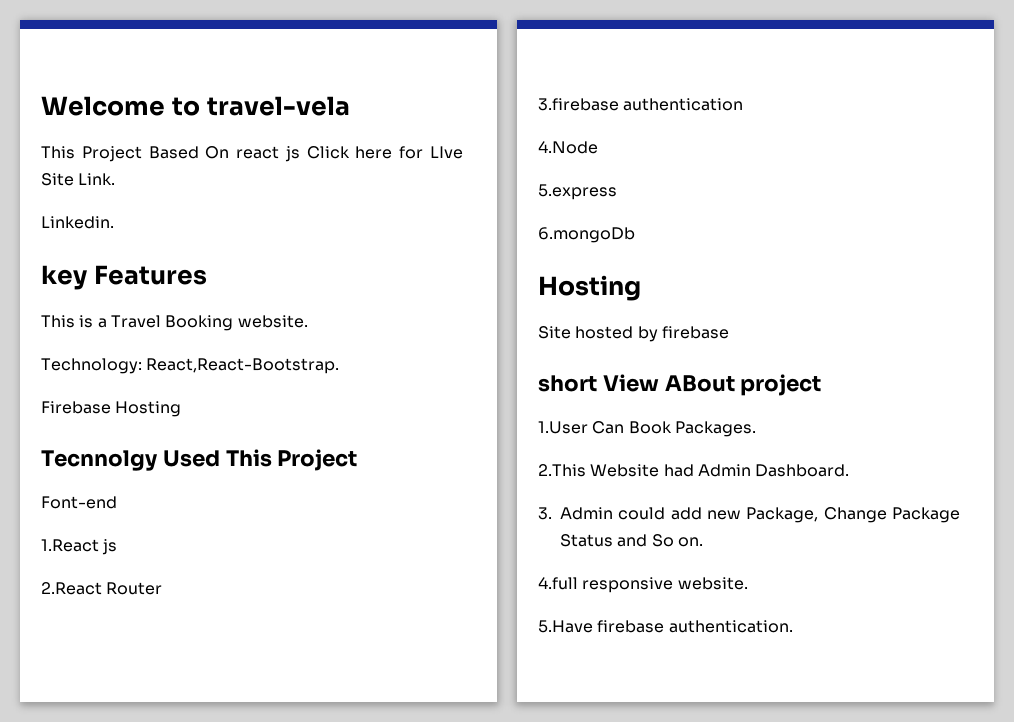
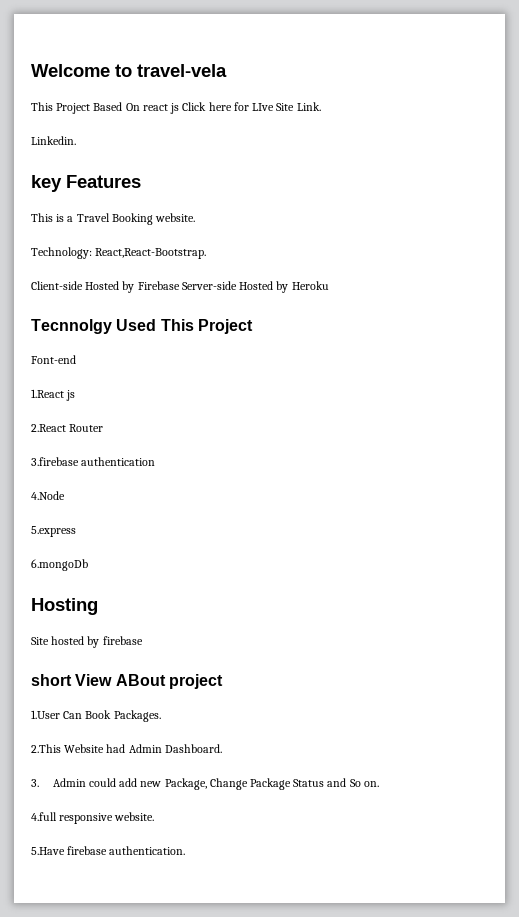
- Firebase Hosting
+ Client-side Hosted by Firebase Server-side Hosted by Heroku

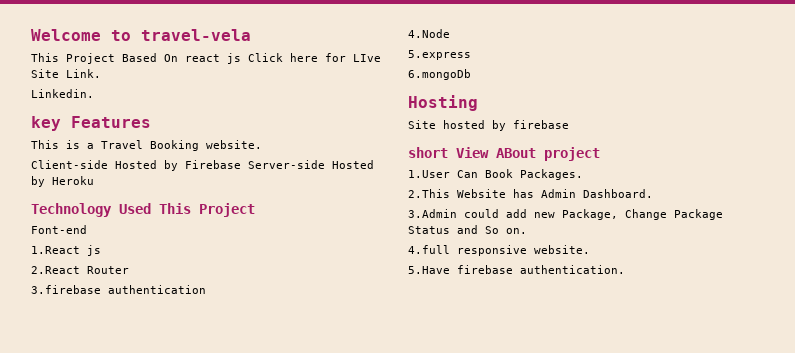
- Technology: React,React-Bootstrap.
- Tecnnolgy Used This Project
+ Technology Used This Project
- 2.This Website had Admin Dashboard.
+ 2.This Website has Admin Dashboard.
- 3. Admin could add new Package, Change Package Status and So on.
+ 3.Admin could add new Package, Change Package Status and So on.

